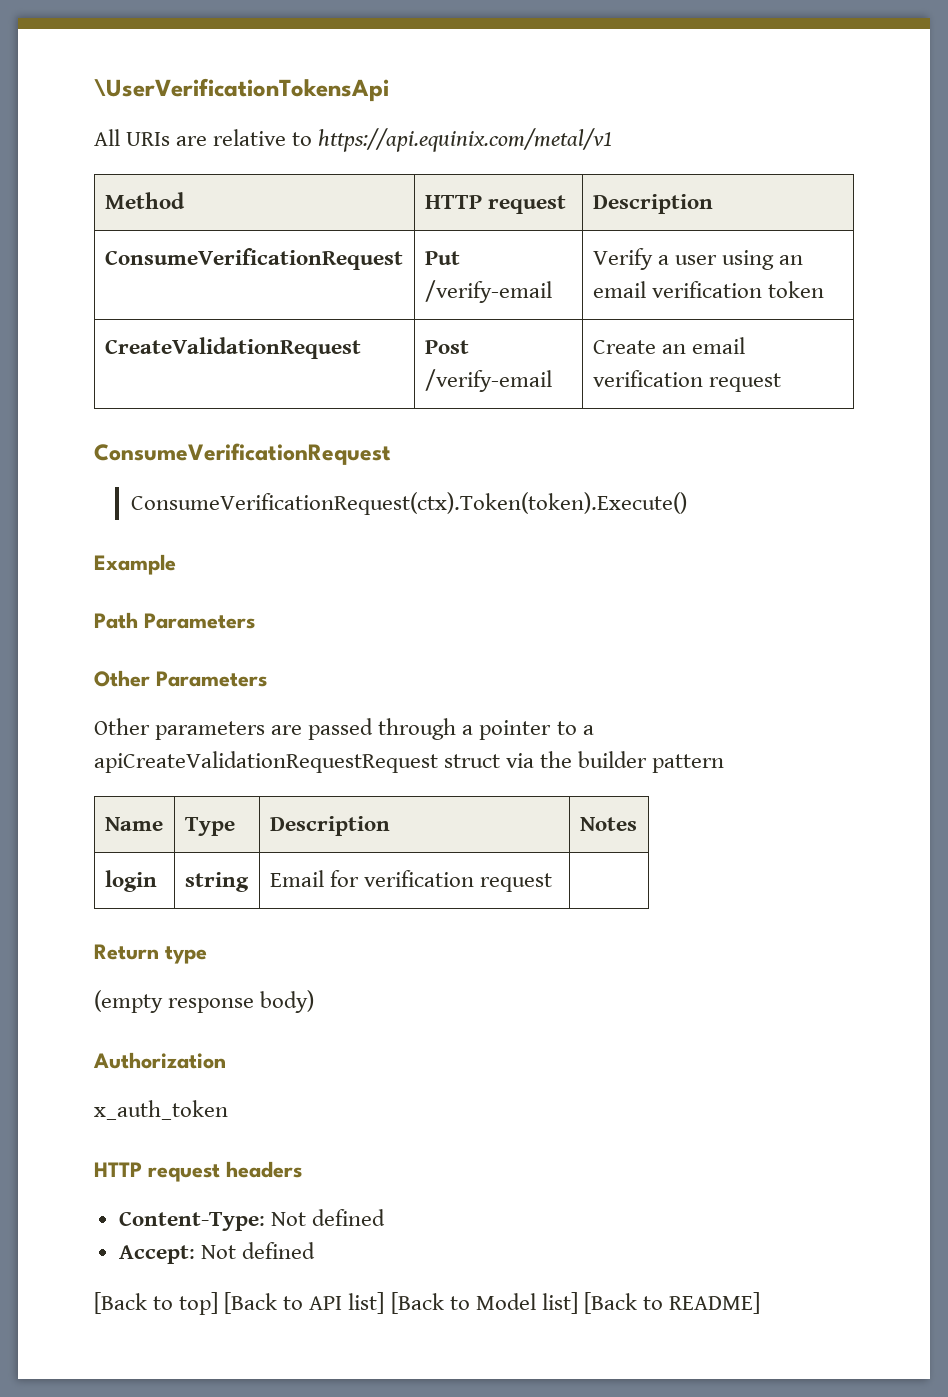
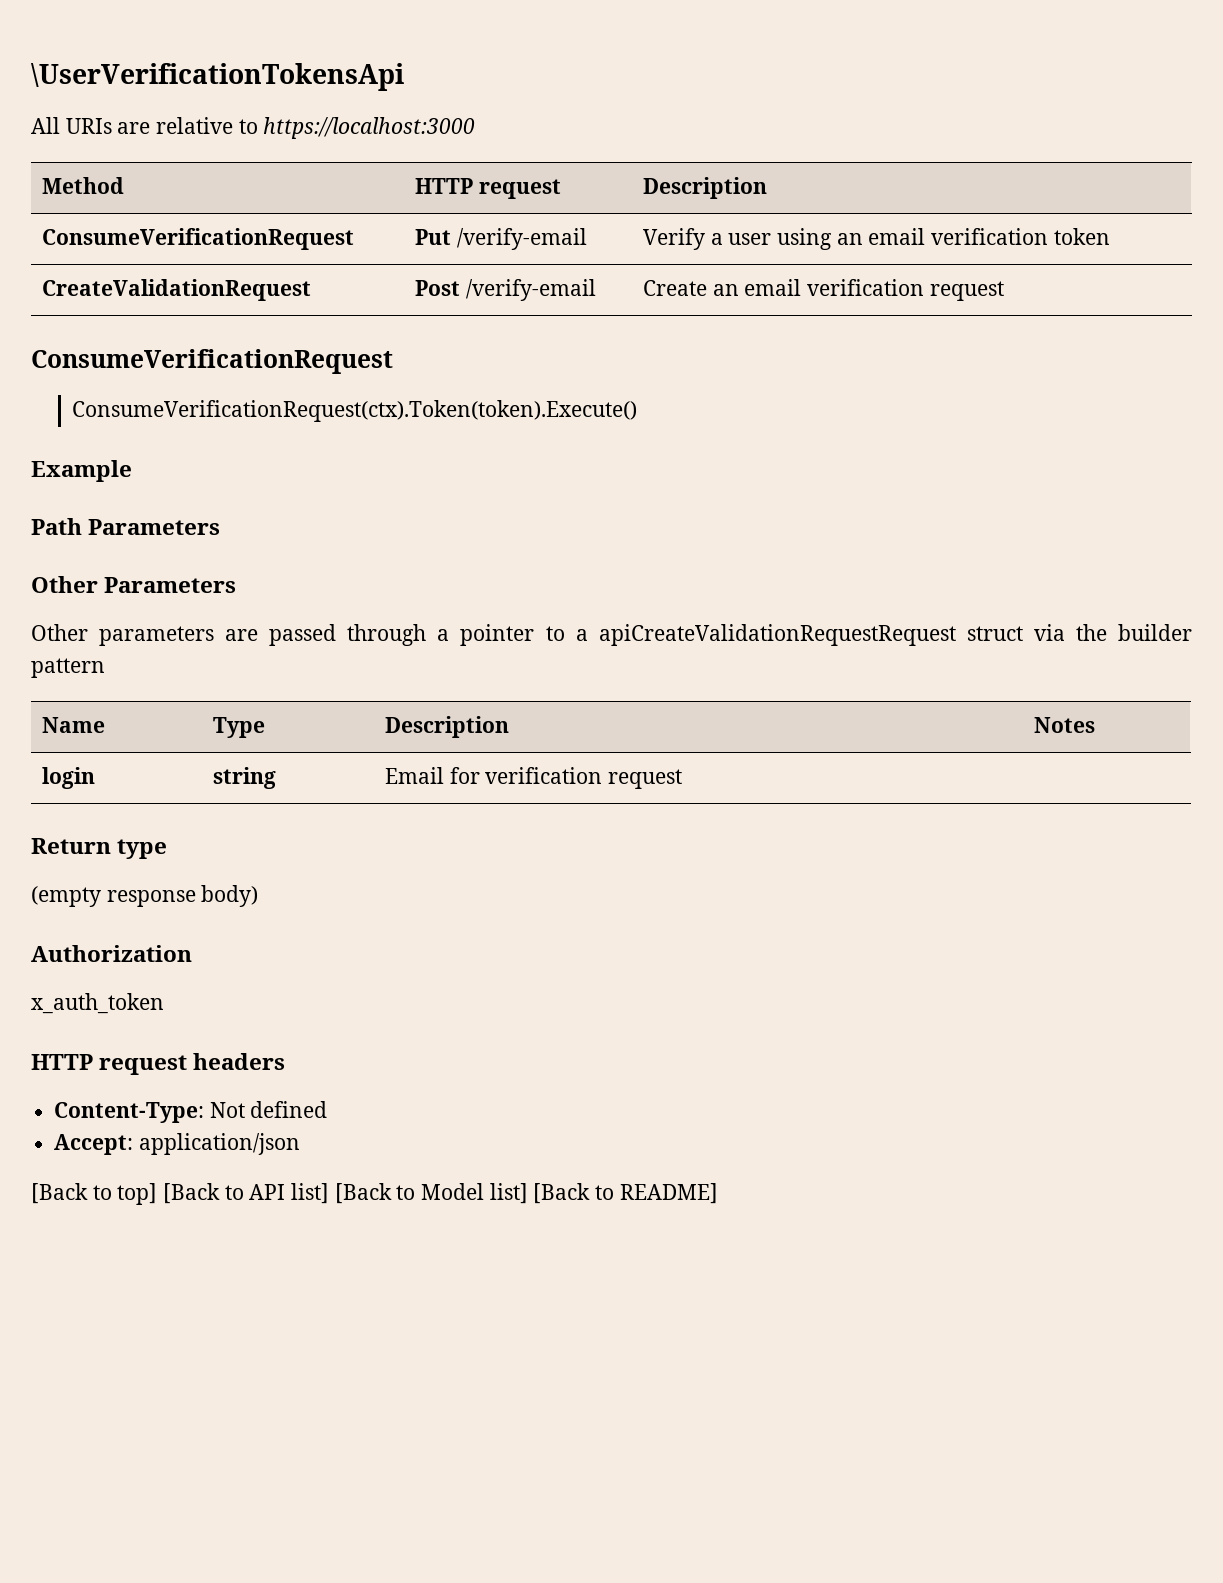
- All URIs are relative to https://api.equinix.com/metal/v1
+ All URIs are relative to https://localhost:3000
- Accept: Not defined
+ Accept: application/json

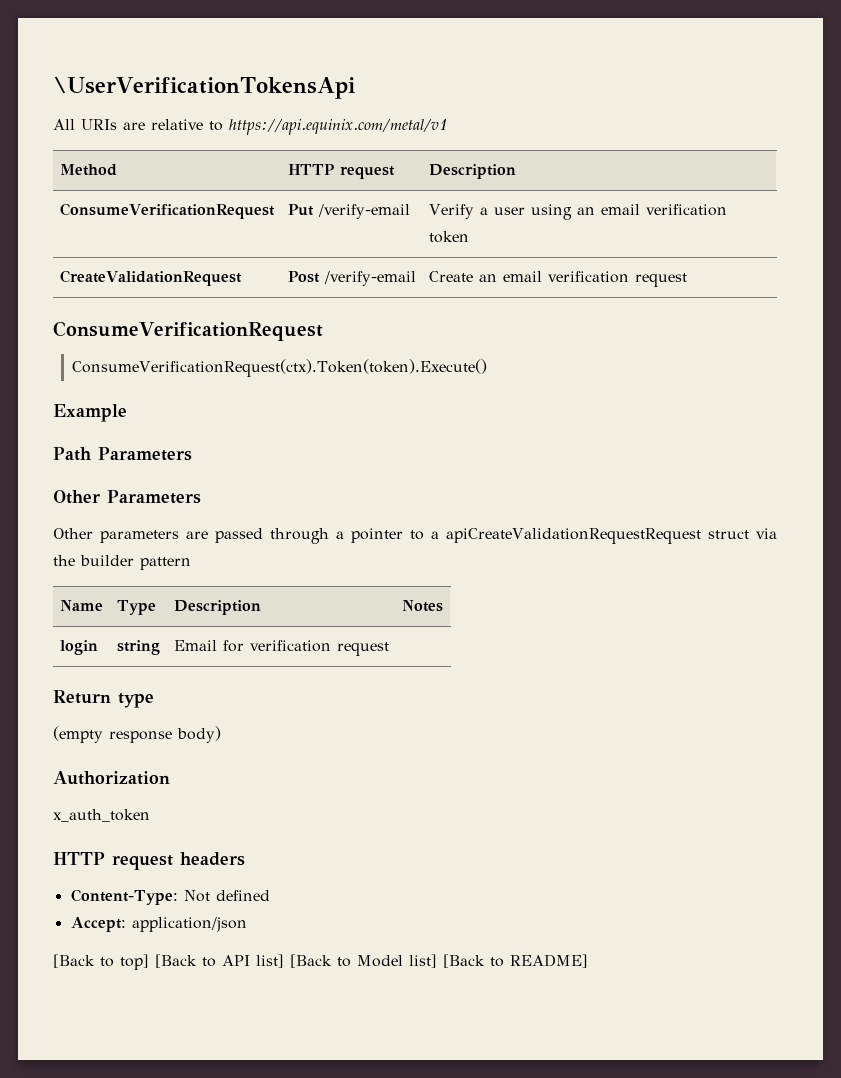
- All URIs are relative to https://localhost:3000
+ All URIs are relative to https://api.equinix.com/metal/v1

